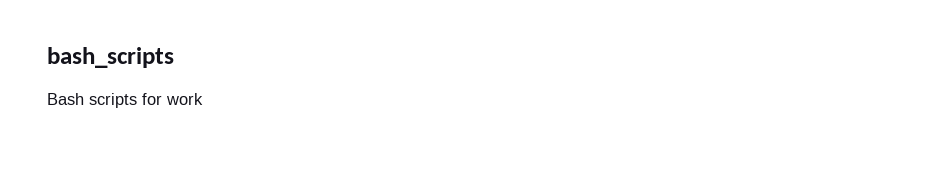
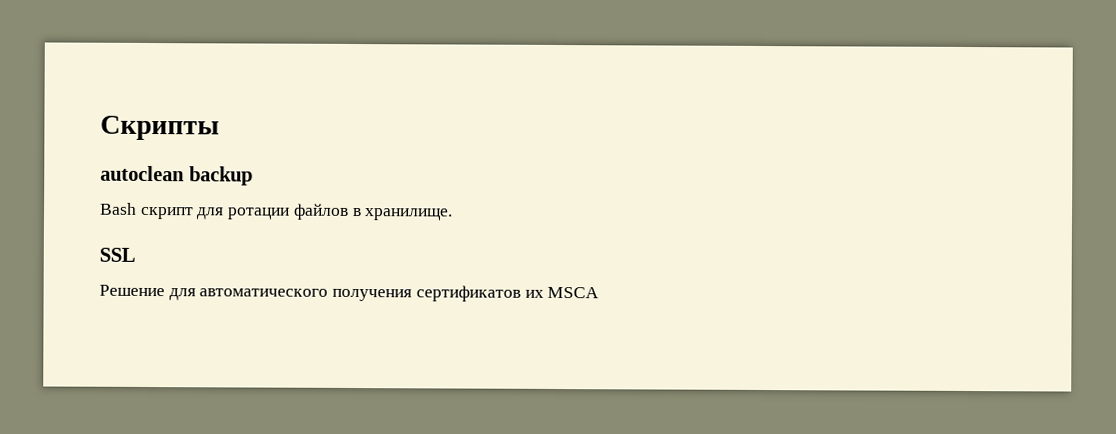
- bash_scripts
- Bash scripts for work
+ Скрипты
+ autoclean backup
+ Bash скрипт для ротации файлов в хранилище.
+ SSL
+ Решение для автоматического получения сертификатов их MSCA

